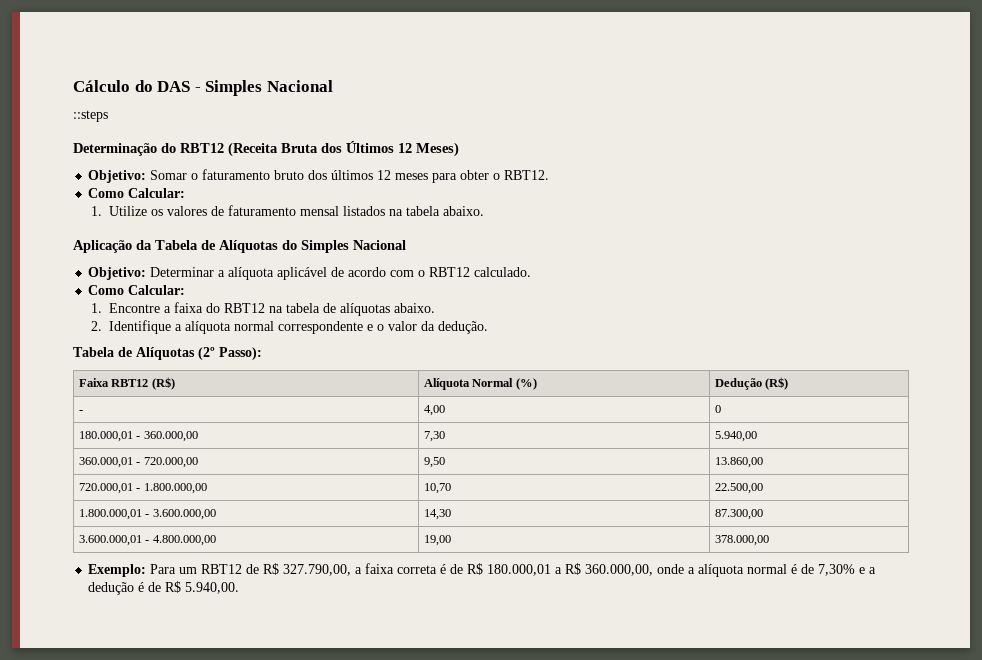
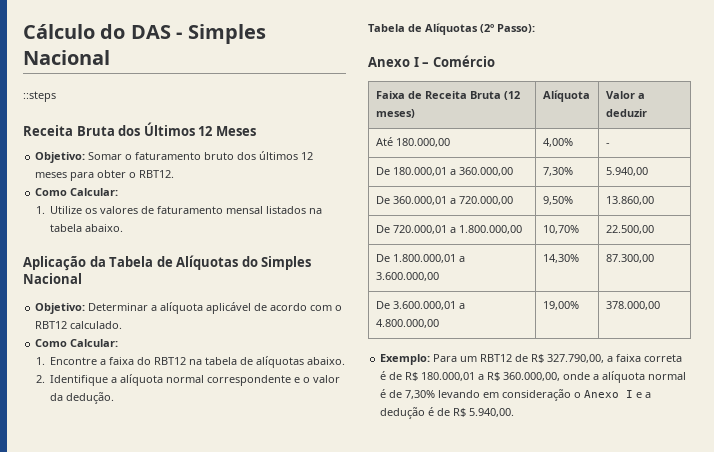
- Determinação do RBT12 (Receita Bruta dos Últimos 12 Meses)
+ Receita Bruta dos Últimos 12 Meses
- Faixa RBT12 (R$) | Alíquota Normal (%) | Dedução (R$)
- - | 4,00 | 0
- 180.000,01 - 360.000,00 | 7,30 | 5.940,00
+ Anexo I – Comércio
+ Faixa de Receita Bruta (12 meses) | Alíquota | Valor a deduzir
+ Até 180.000,00 | 4,00% | -
+ De 180.000,01 a 360.000,00 | 7,30% | 5.940,00
- 360.000,01 - 720.000,00 | 9,50 | 13.860,00
+ De 360.000,01 a 720.000,00 | 9,50% | 13.860,00
- 720.000,01 - 1.800.000,00 | 10,70 | 22.500,00
+ De 720.000,01 a 1.800.000,00 | 10,70% | 22.500,00
- 1.800.000,01 - 3.600.000,00 | 14,30 | 87.300,00
+ De 1.800.000,01 a 3.600.000,00 | 14,30% | 87.300,00
- 3.600.000,01 - 4.800.000,00 | 19,00 | 378.000,00
+ De 3.600.000,01 a 4.800.000,00 | 19,00% | 378.000,00
- Exemplo: Para um RBT12 de R$ 327.790,00, a faixa correta é de R$ 180.000,01 a R$ 360.000,00, onde a alíquota normal é de 7,30% e a dedução é de R$ 5.940,00.
+ Exemplo: Para um RBT12 de R$ 327.790,00, a faixa correta é de R$ 180.000,01 a R$ 360.000,00, onde a alíquota normal é de 7,30% levando em consideração o Anexo I e a dedução é de R$ 5.940,00.

